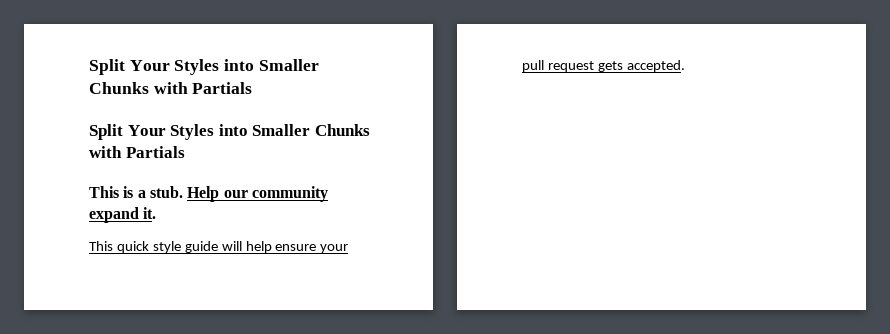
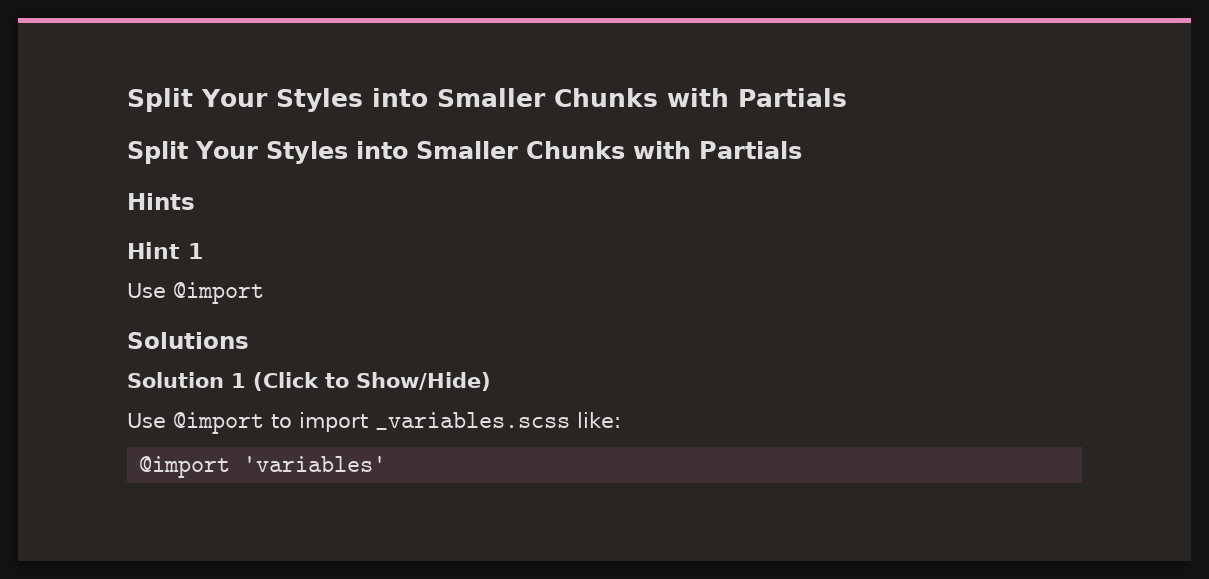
- This is a stub. Help our community expand it.
- This quick style guide will help ensure your pull request gets accepted.
+ Hints
+ Hint 1
+ Use @import
+ Solutions
+ Solution 1 (Click to Show/Hide)
+ Use @import to import _variables.scss like:
+ @import 'variables'

